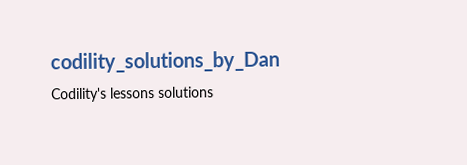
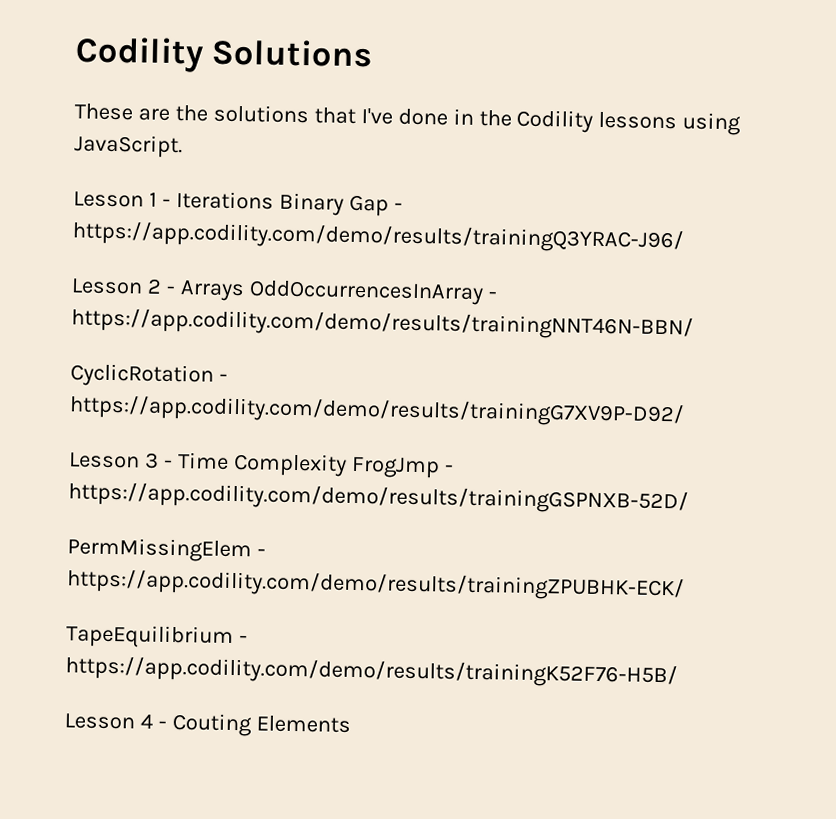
- codility_solutions_by_Dan
- Codility's lessons solutions
+ Codility Solutions
+ These are the solutions that I've done in the Codility lessons using JavaScript.
+ Lesson 1 - Iterations Binary Gap - https://app.codility.com/demo/results/trainingQ3YRAC-J96/
+ Lesson 2 - Arrays OddOccurrencesInArray - https://app.codility.com/demo/results/trainingNNT46N-BBN/
+ CyclicRotation - https://app.codility.com/demo/results/trainingG7XV9P-D92/
+ Lesson 3 - Time Complexity FrogJmp - https://app.codility.com/demo/results/trainingGSPNXB-52D/
+ PermMissingElem - https://app.codility.com/demo/results/trainingZPUBHK-ECK/
+ TapeEquilibrium - https://app.codility.com/demo/results/trainingK52F76-H5B/
+ Lesson 4 - Couting Elements

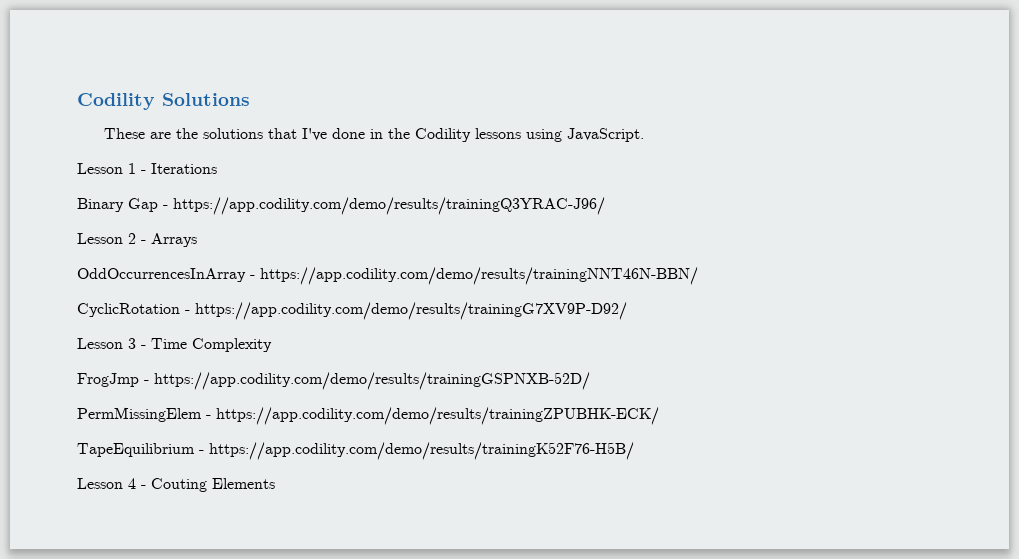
- Lesson 1 - Iterations Binary Gap - https://app.codility.com/demo/results/trainingQ3YRAC-J96/
+ Lesson 1 - Iterations
+ Binary Gap - https://app.codility.com/demo/results/trainingQ3YRAC-J96/
- Lesson 2 - Arrays OddOccurrencesInArray - https://app.codility.com/demo/results/trainingNNT46N-BBN/
+ Lesson 2 - Arrays
+ OddOccurrencesInArray - https://app.codility.com/demo/results/trainingNNT46N-BBN/
- Lesson 3 - Time Complexity FrogJmp - https://app.codility.com/demo/results/trainingGSPNXB-52D/
+ Lesson 3 - Time Complexity
+ FrogJmp - https://app.codility.com/demo/results/trainingGSPNXB-52D/

